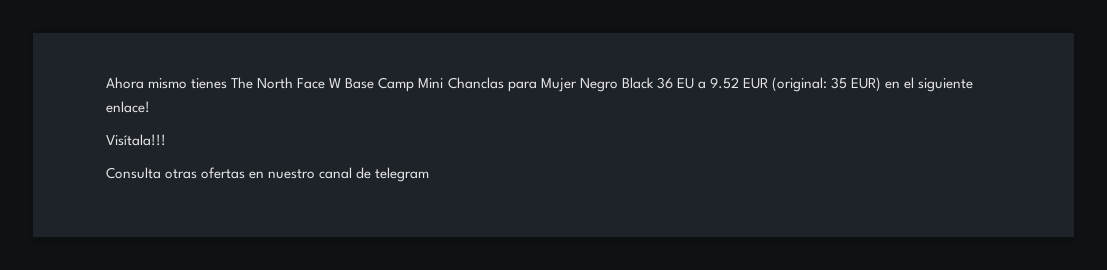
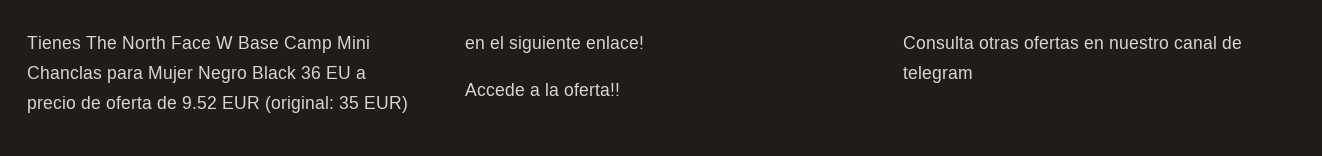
- Ahora mismo tienes The North Face W Base Camp Mini Chanclas para Mujer Negro Black 36 EU a 9.52 EUR (original: 35 EUR) en el siguiente enlace!
+ Tienes The North Face W Base Camp Mini Chanclas para Mujer Negro Black 36 EU a precio de oferta de 9.52 EUR (original: 35 EUR) en el siguiente enlace!
- Visítala!!!
+ Accede a la oferta!!

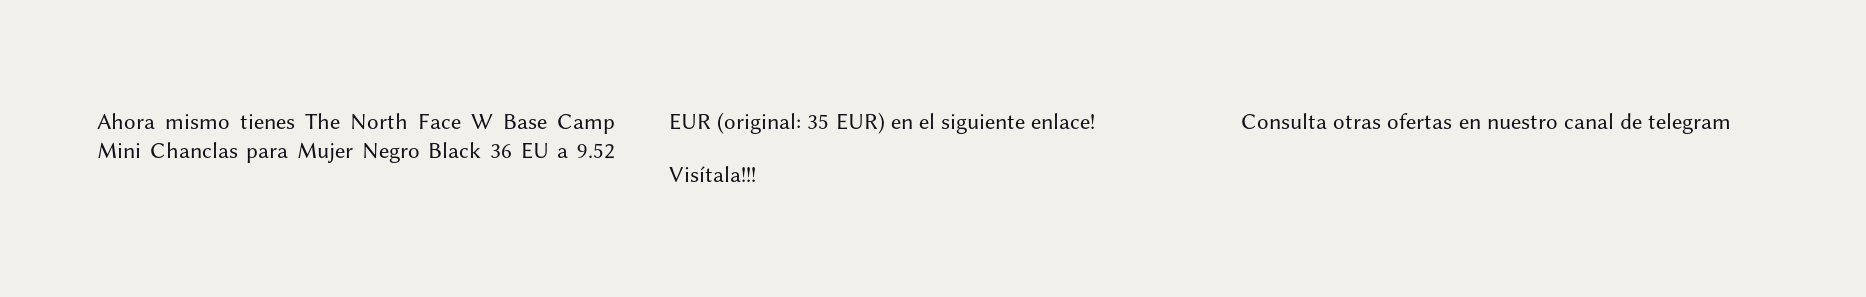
- Tienes The North Face W Base Camp Mini Chanclas para Mujer Negro Black 36 EU a precio de oferta de 9.52 EUR (original: 35 EUR) en el siguiente enlace!
+ Ahora mismo tienes The North Face W Base Camp Mini Chanclas para Mujer Negro Black 36 EU a 9.52 EUR (original: 35 EUR) en el siguiente enlace!
- Accede a la oferta!!
+ Visítala!!!

